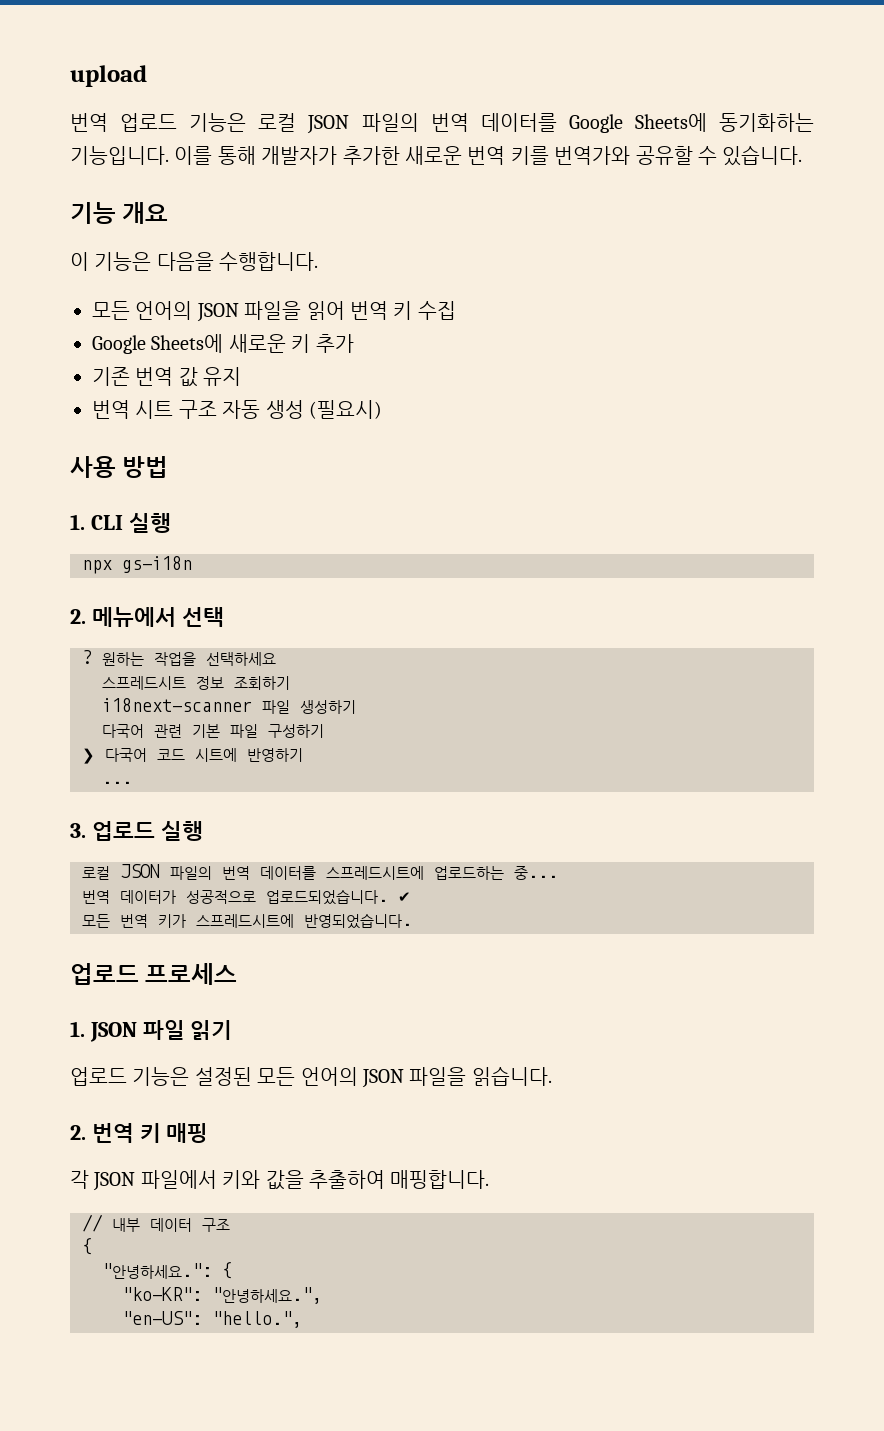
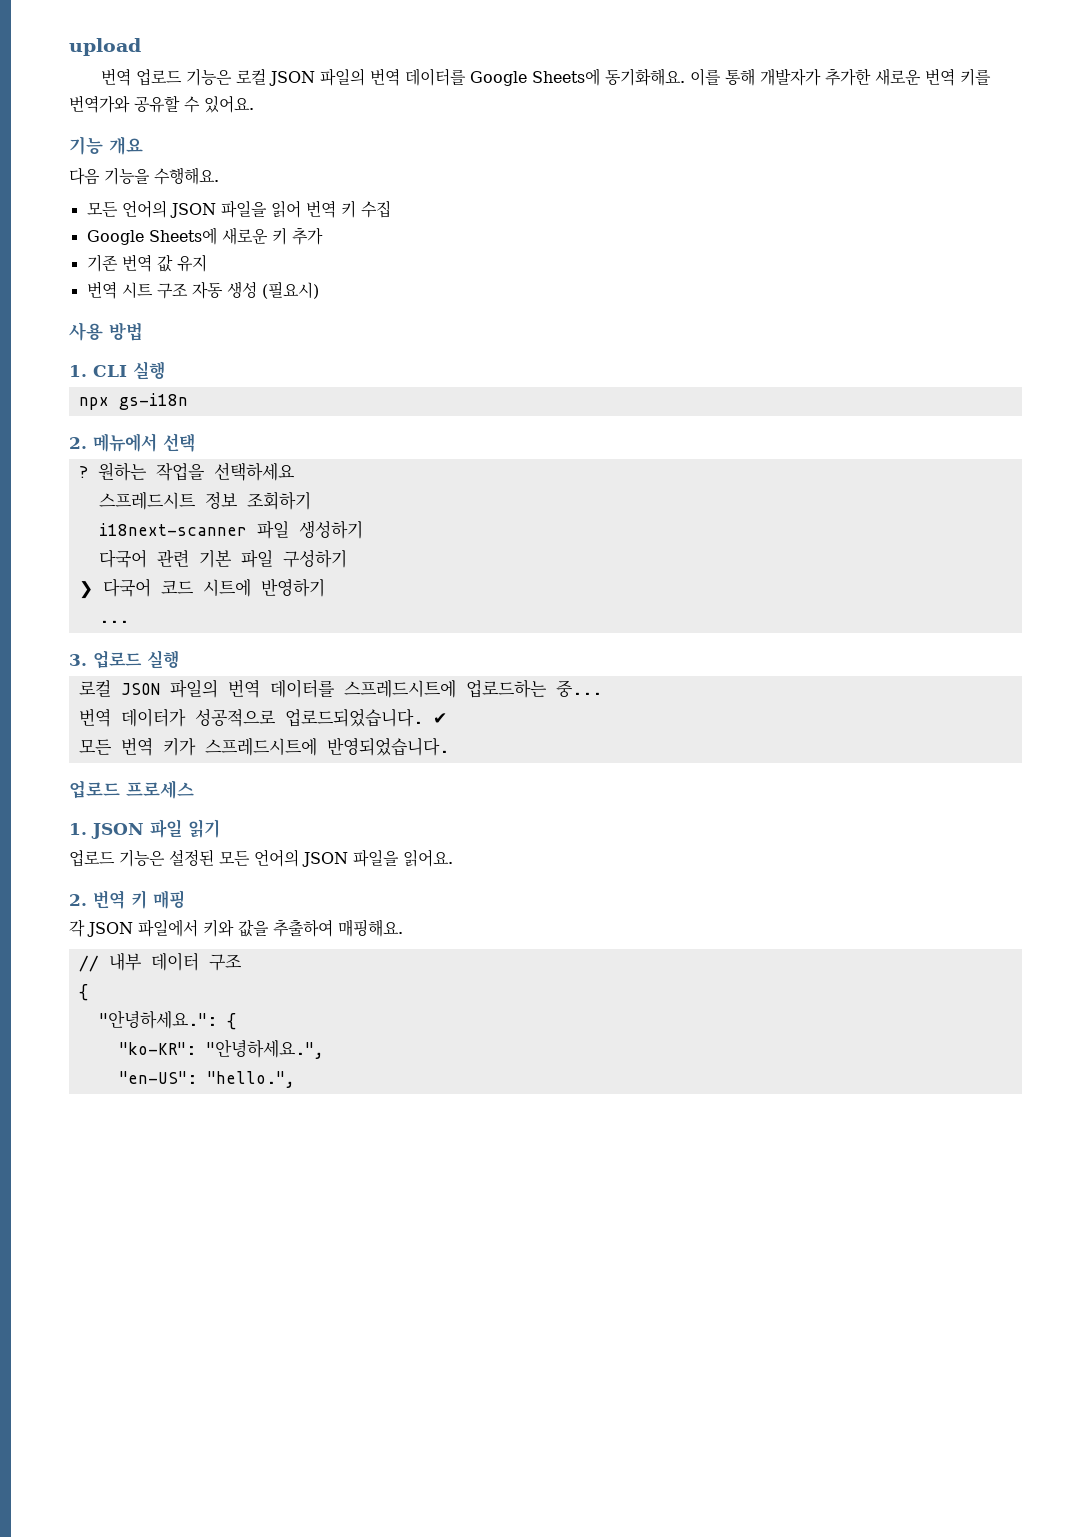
- 번역 업로드 기능은 로컬 JSON 파일의 번역 데이터를 Google Sheets에 동기화하는 기능입니다.
+ 번역 업로드 기능은 로컬 JSON 파일의 번역 데이터를 Google Sheets에 동기화해요.
- 이를 통해 개발자가 추가한 새로운 번역 키를 번역가와 공유할 수 있습니다.
+ 이를 통해 개발자가 추가한 새로운 번역 키를 번역가와 공유할 수 있어요.
- 이 기능은 다음을 수행합니다.
+ 다음 기능을 수행해요.
- 업로드 기능은 설정된 모든 언어의 JSON 파일을 읽습니다.
+ 업로드 기능은 설정된 모든 언어의 JSON 파일을 읽어요.
- 각 JSON 파일에서 키와 값을 추출하여 매핑합니다.
+ 각 JSON 파일에서 키와 값을 추출하여 매핑해요.

